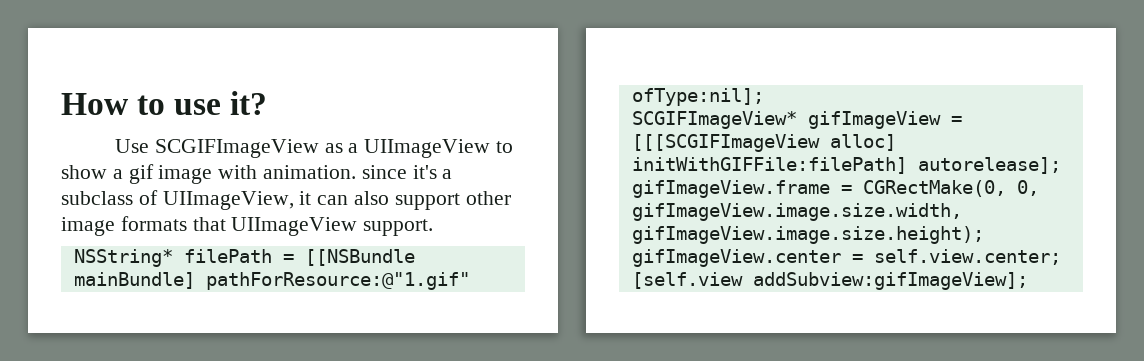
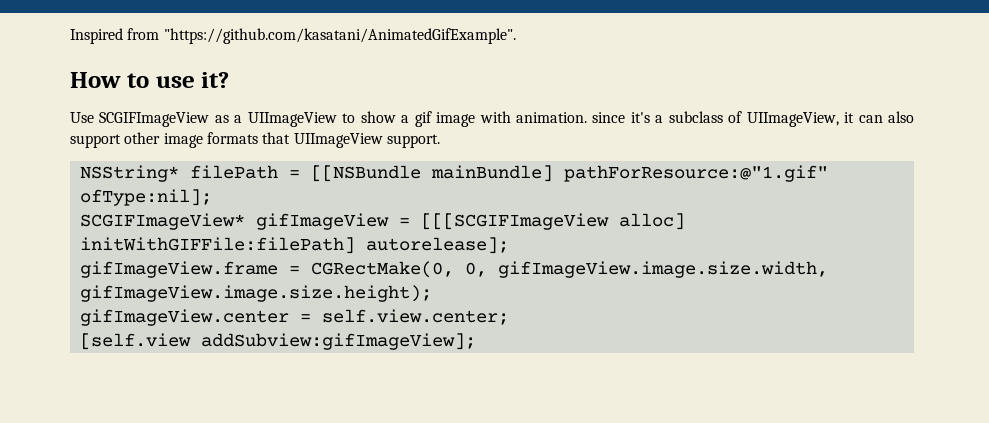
+ Inspired from "https://github.com/kasatani/AnimatedGifExample".

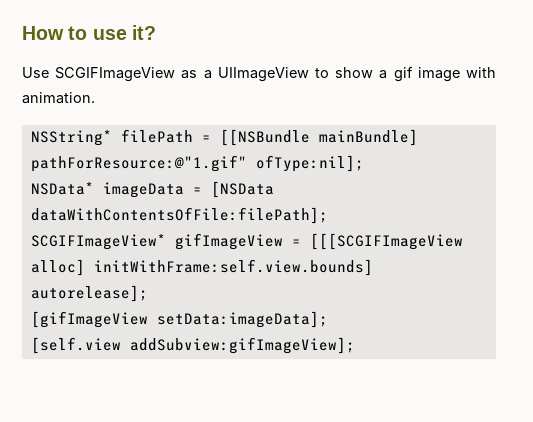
- Inspired from "https://github.com/kasatani/AnimatedGifExample".
- Use SCGIFImageView as a UIImageView to show a gif image with animation. since it's a subclass of UIImageView, it can also support other image formats that UIImageView support.
+ Use SCGIFImageView as a UIImageView to show a gif image with animation.
+ NSData* imageData = [NSData dataWithContentsOfFile:filePath];
- SCGIFImageView* gifImageView = [[[SCGIFImageView alloc] initWithGIFFile:filePath] autorelease];
+ SCGIFImageView* gifImageView = [[[SCGIFImageView alloc] initWithFrame:self.view.bounds] autorelease];
- gifImageView.frame = CGRectMake(0, 0, gifImageView.image.size.width, gifImageView.image.size.height);
- gifImageView.center = self.view.center;
+ [gifImageView setData:imageData];

